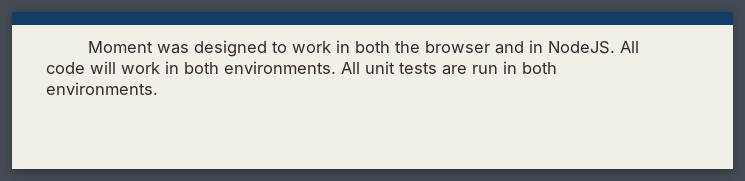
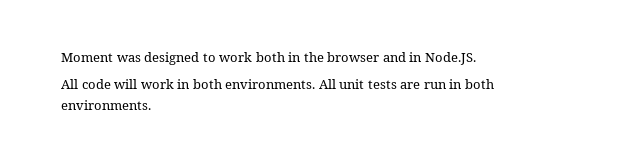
- Moment was designed to work in both the browser and in NodeJS. All code will work in both environments.
+ Moment was designed to work both in the browser and in Node.JS.
+ All code will work in both environments.

